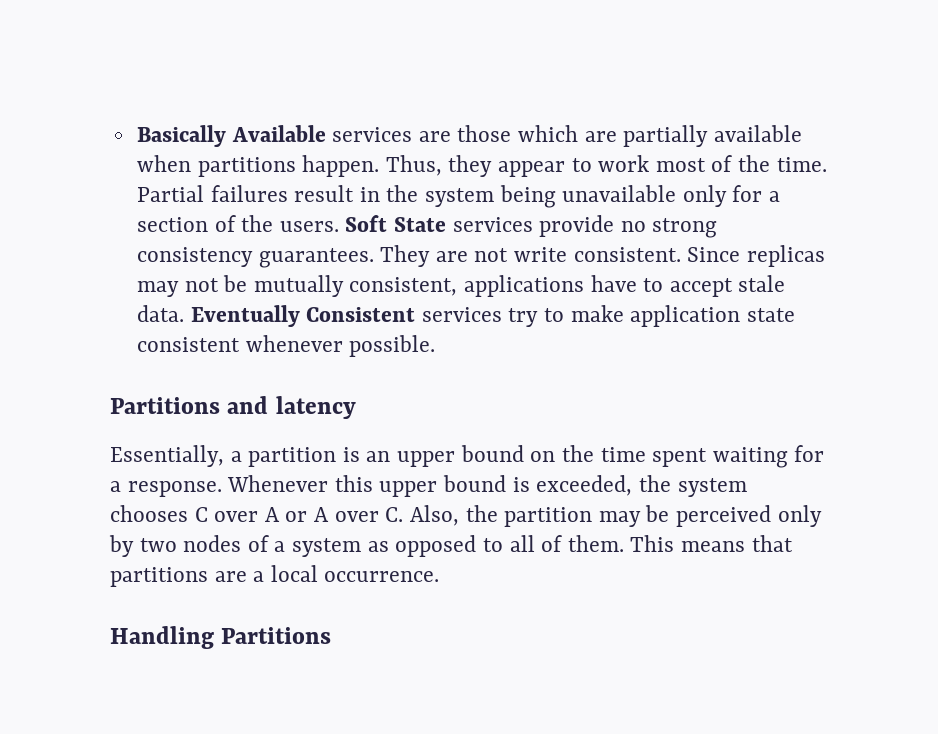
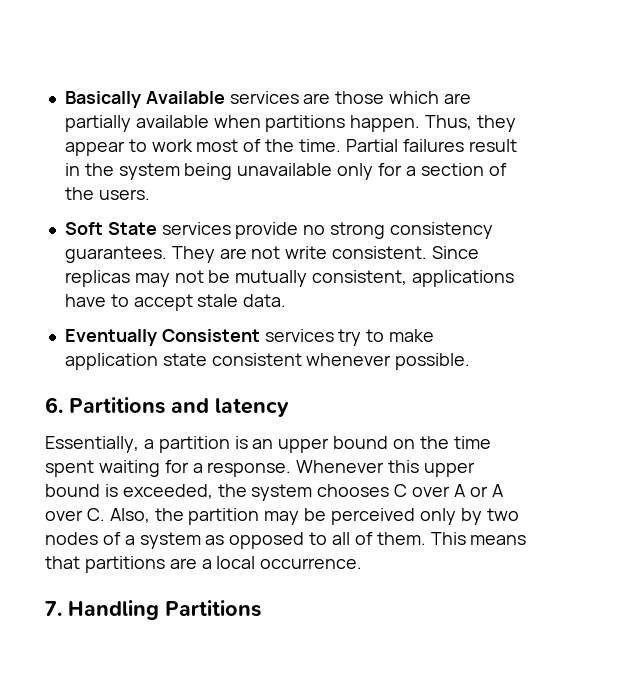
- Partial failures result in the system being unavailable only for a section of the users. Soft State services provide no strong consistency guarantees.
+ Partial failures result in the system being unavailable only for a section of the users.
+ Soft State services provide no strong consistency guarantees.
- Since replicas may not be mutually consistent, applications have to accept stale data. Eventually Consistent services try to make application state consistent whenever possible.
+ Since replicas may not be mutually consistent, applications have to accept stale data.
+ Eventually Consistent services try to make application state consistent whenever possible.
- Partitions and latency
+ 6. Partitions and latency
- Handling Partitions
+ 7. Handling Partitions

